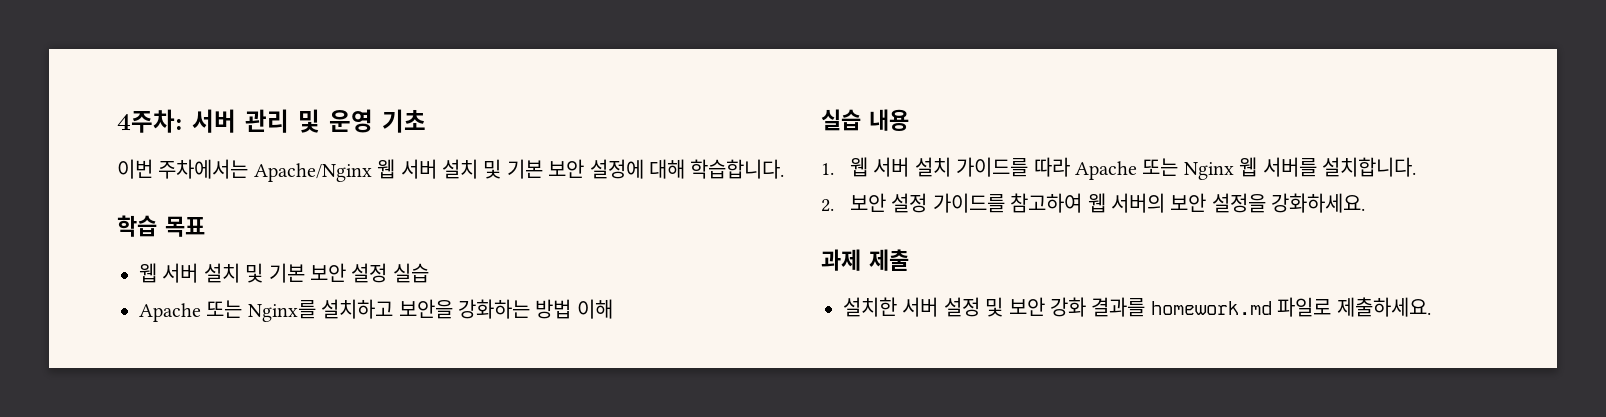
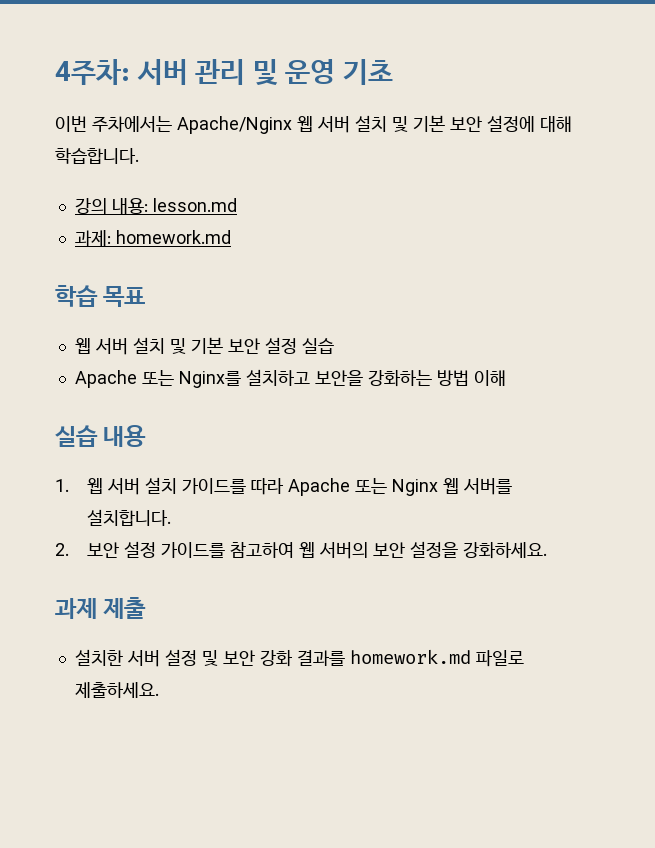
+ 강의 내용: lesson.md
+ 과제: homework.md

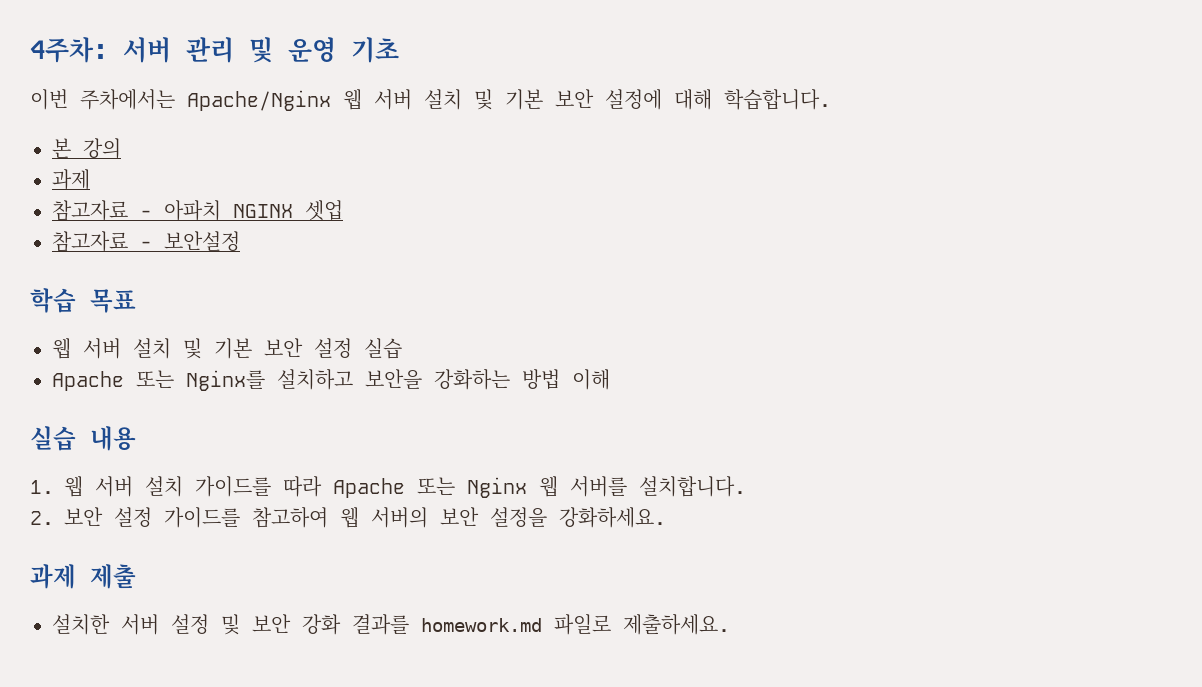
- 강의 내용: lesson.md
- 과제: homework.md
+ 본 강의
+ 과제
+ 참고자료 - 아파치 NGINX 셋업
+ 참고자료 - 보안설정

